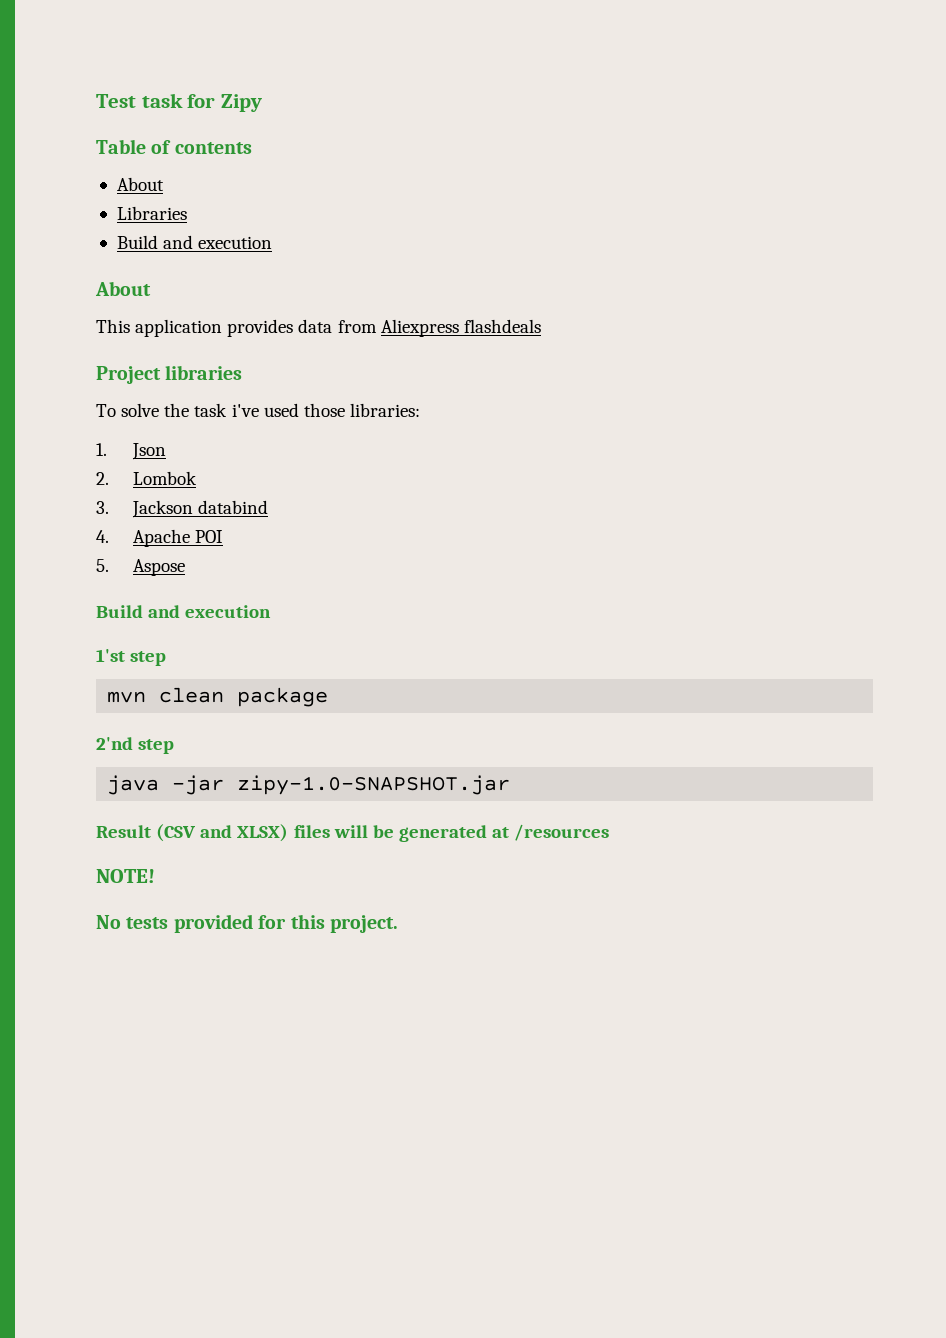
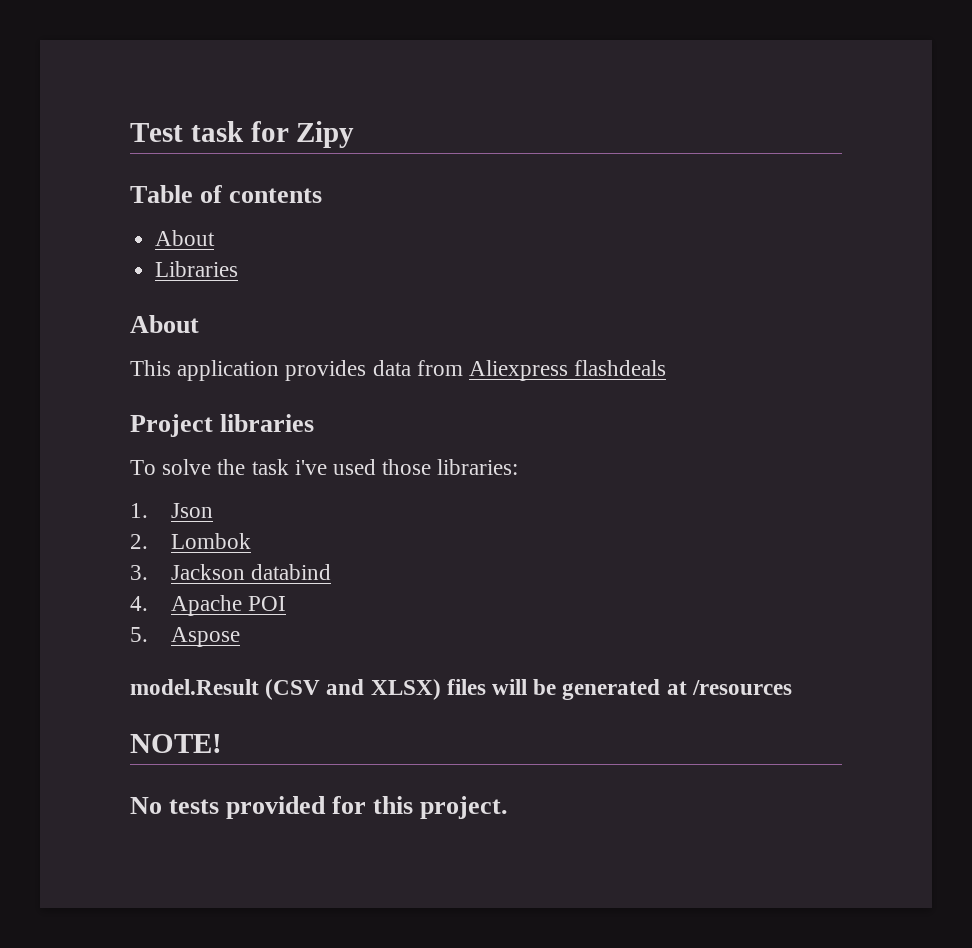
  Libraries
- Build and execution
  5. Aspose
- Build and execution
- 1'st step
- mvn clean package
- 2'nd step
- java -jar zipy-1.0-SNAPSHOT.jar
- Result (CSV and XLSX) files will be generated at /resources
+ model.Result (CSV and XLSX) files will be generated at /resources

